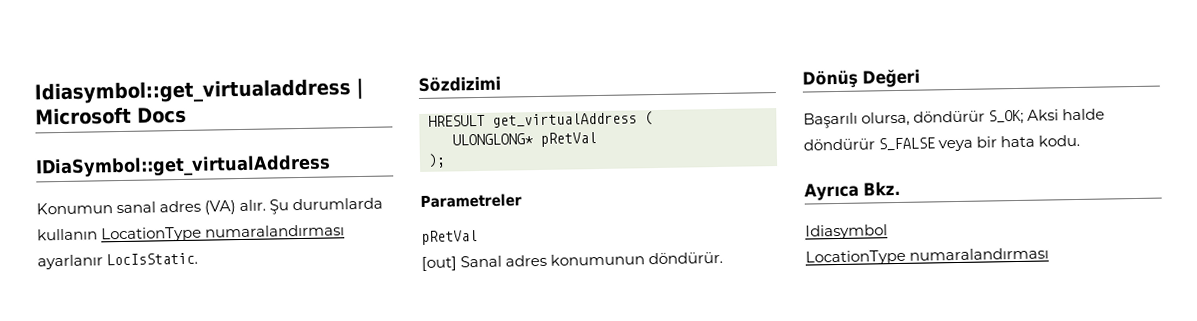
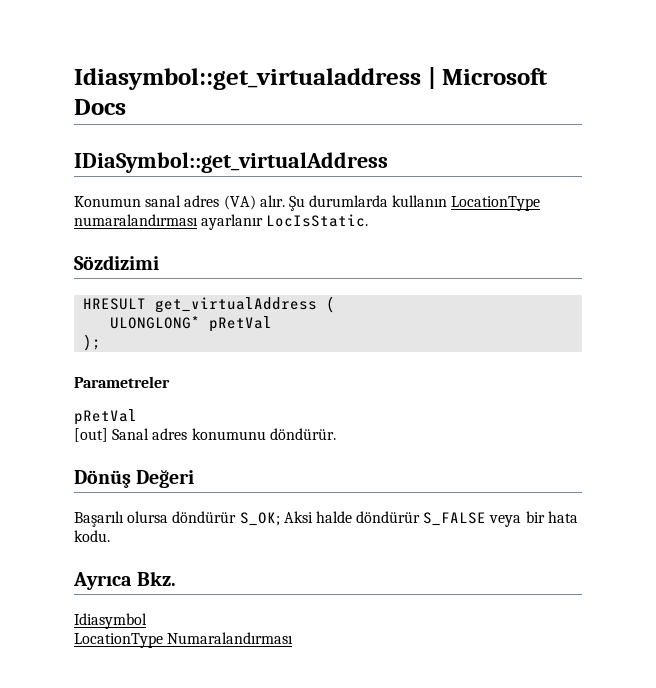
- [out] Sanal adres konumunun döndürür.
+ [out] Sanal adres konumunu döndürür.
- Başarılı olursa, döndürür S_OK; Aksi halde döndürür S_FALSE veya bir hata kodu.
+ Başarılı olursa döndürür S_OK; Aksi halde döndürür S_FALSE veya bir hata kodu.
  Idiasymbol
- LocationType numaralandırması
+ LocationType Numaralandırması

